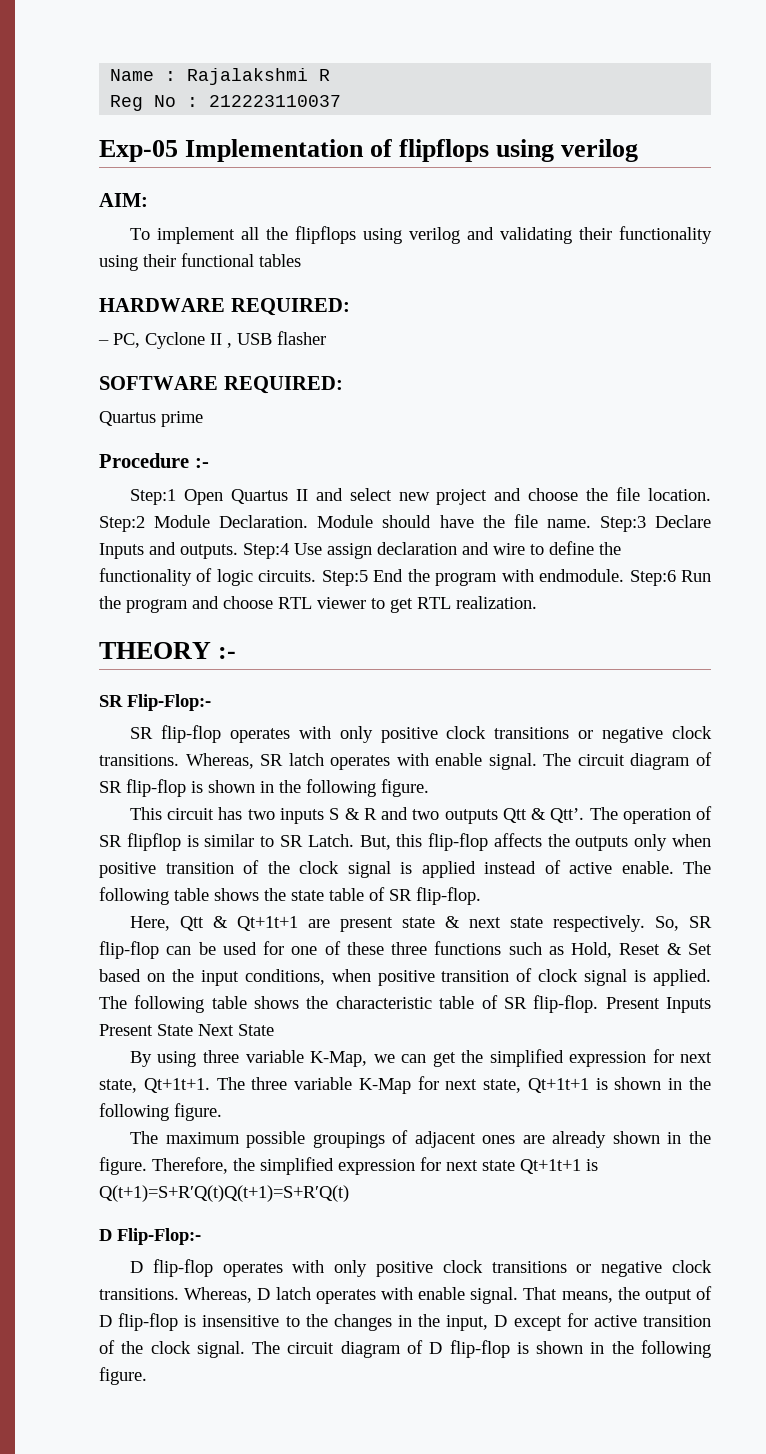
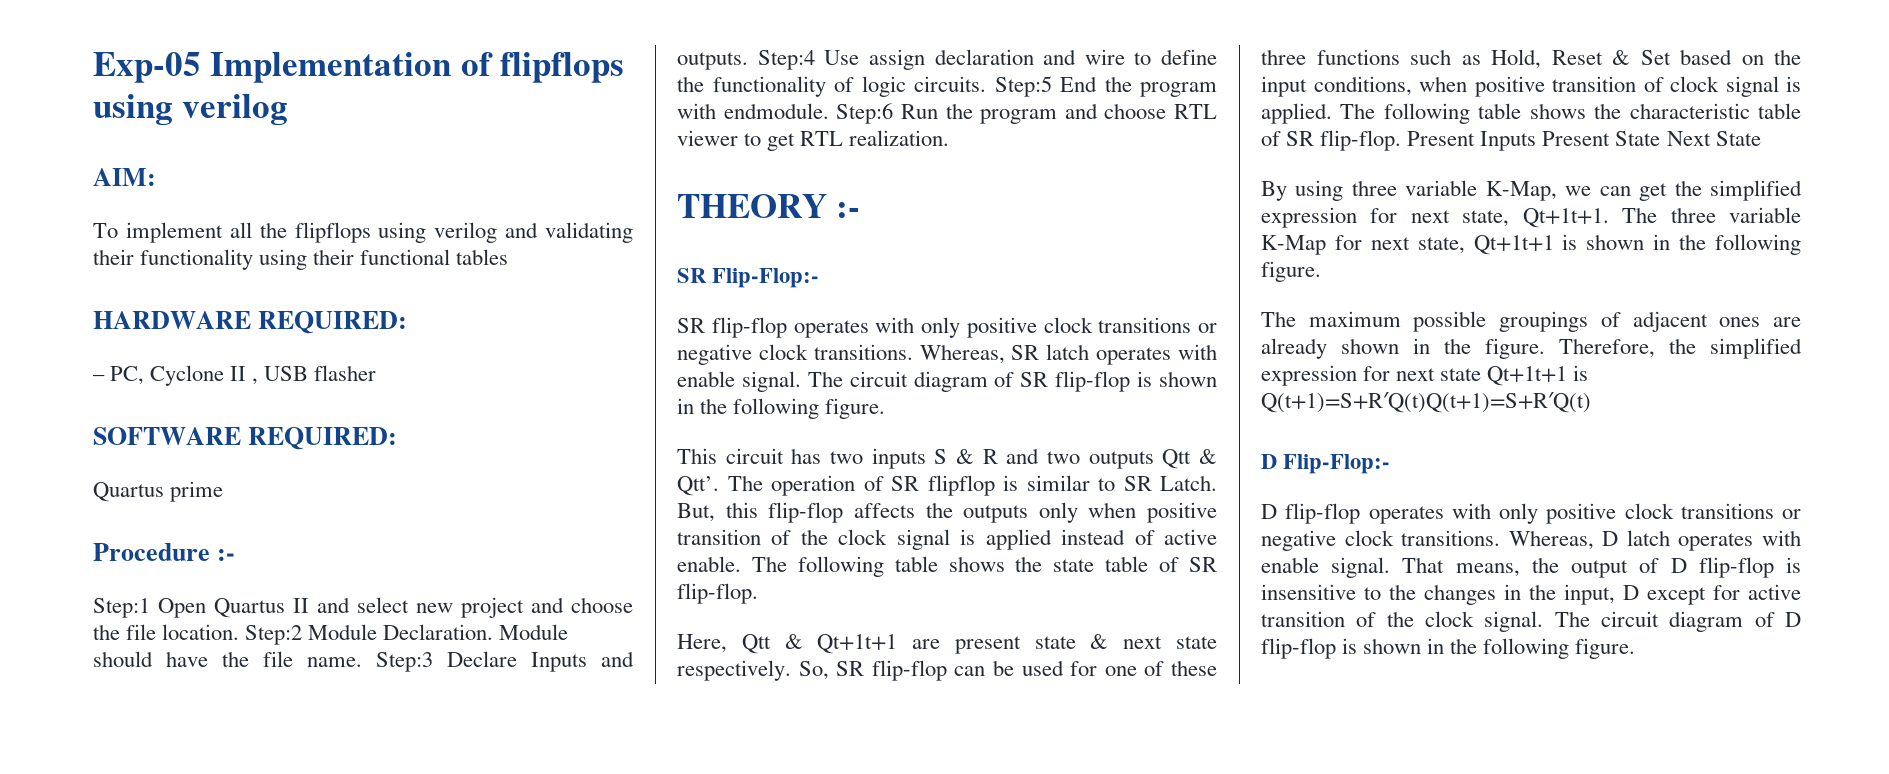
- Name : Rajalakshmi R
- Reg No : 212223110037

